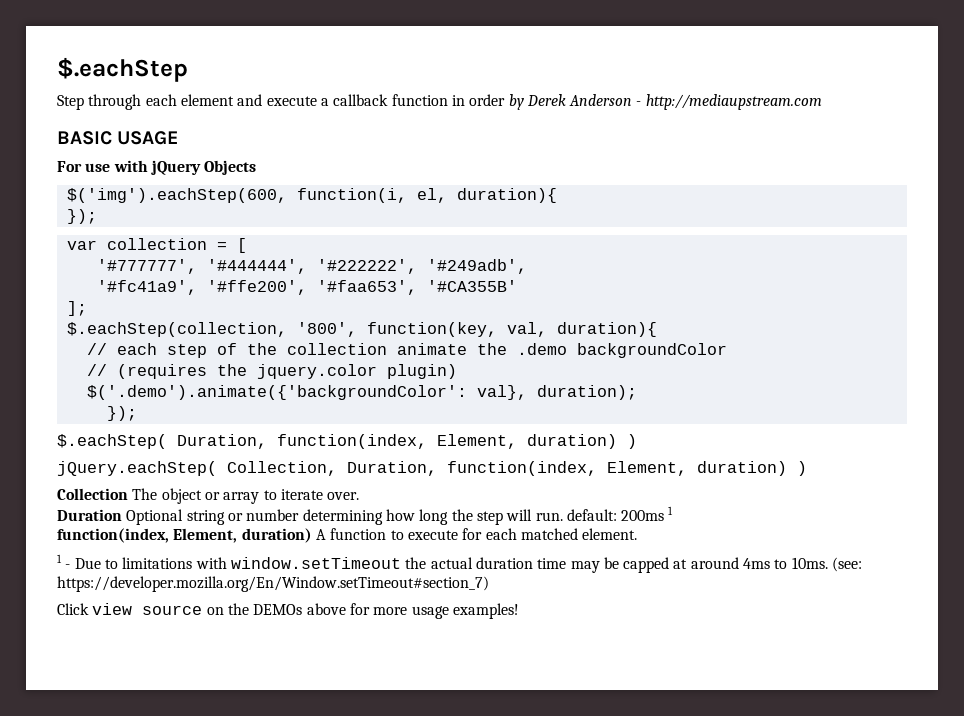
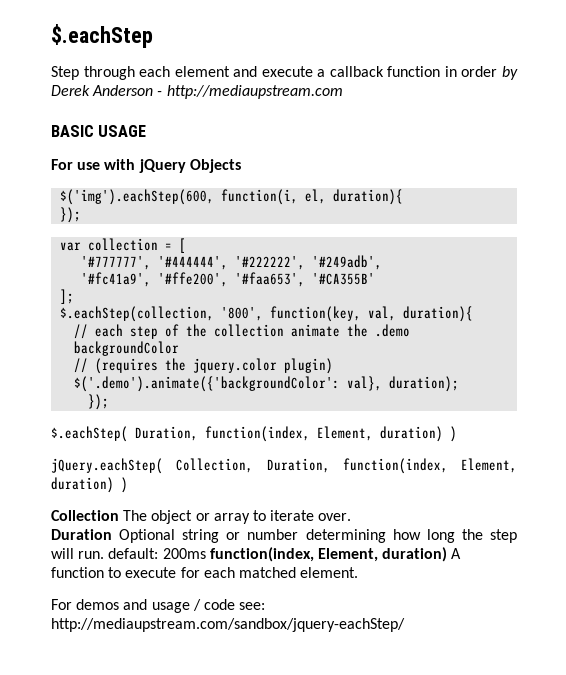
- Duration Optional string or number determining how long the step will run. default: 200ms 1
- function(index, Element, duration) A function to execute for each matched element.
+ Duration Optional string or number determining how long the step will run. default: 200ms function(index, Element, duration) A function to execute for each matched element.
- 1 - Due to limitations with window.setTimeout the actual duration time may be capped at around 4ms to 10ms. (see: https://developer.mozilla.org/En/Window.setTimeout#section_7)
- Click view source on the DEMOs above for more usage examples!
+ For demos and usage / code see: http://mediaupstream.com/sandbox/jquery-eachStep/

